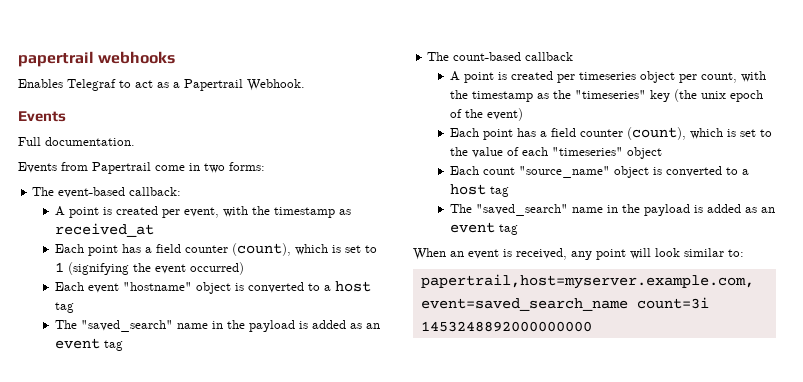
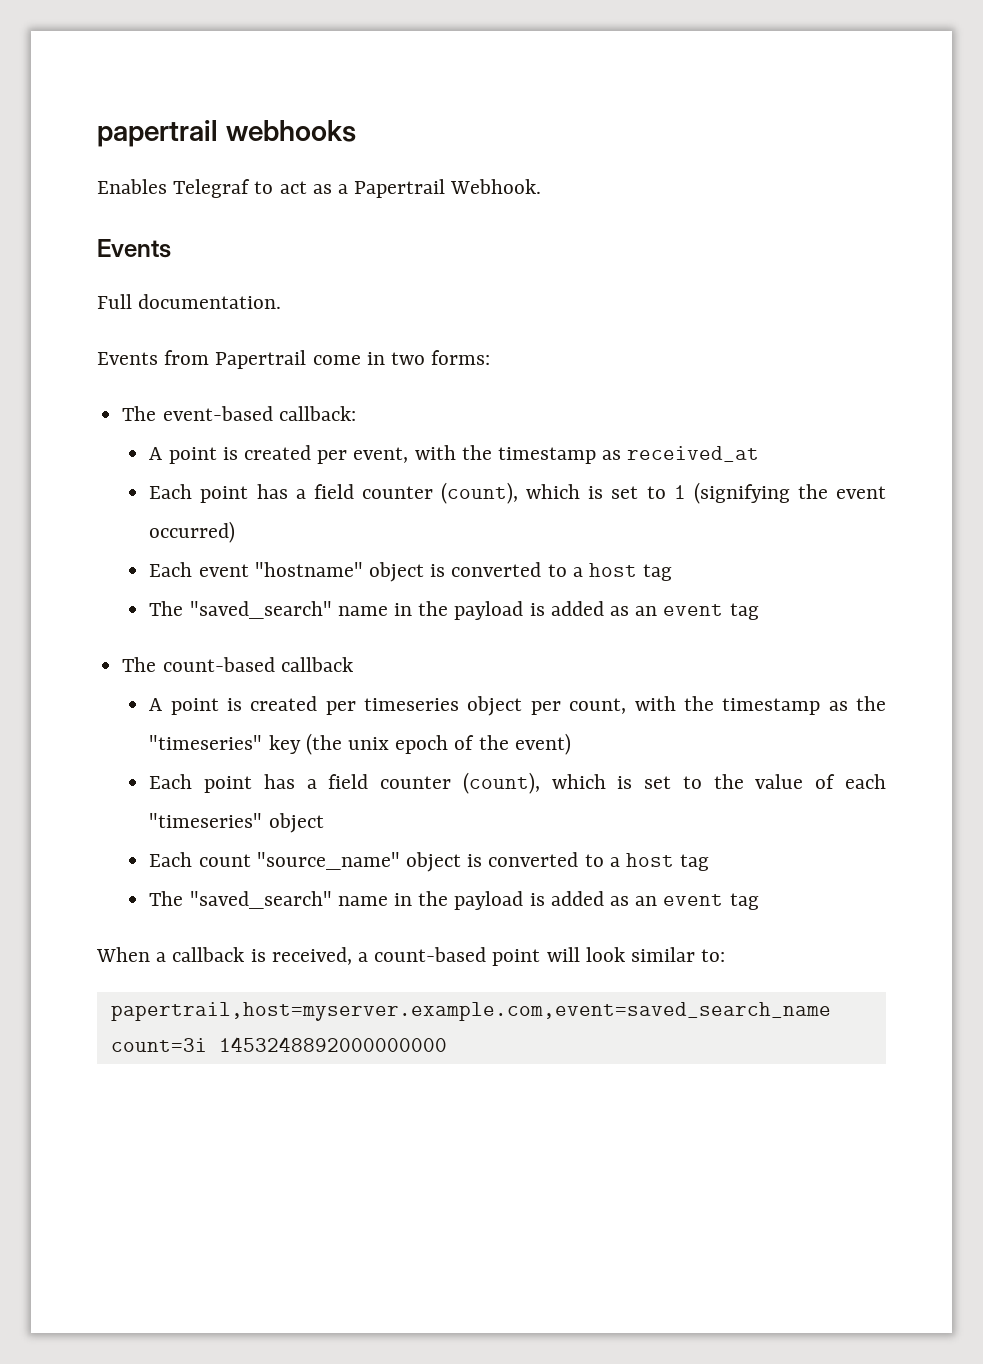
- When an event is received, any point will look similar to:
+ When a callback is received, a count-based point will look similar to:

